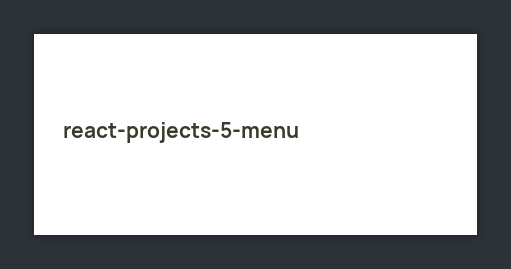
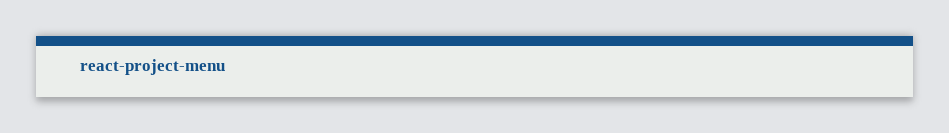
- react-projects-5-menu
+ react-project-menu

